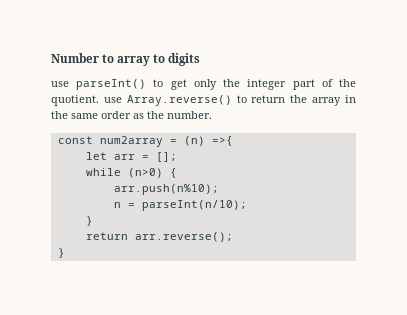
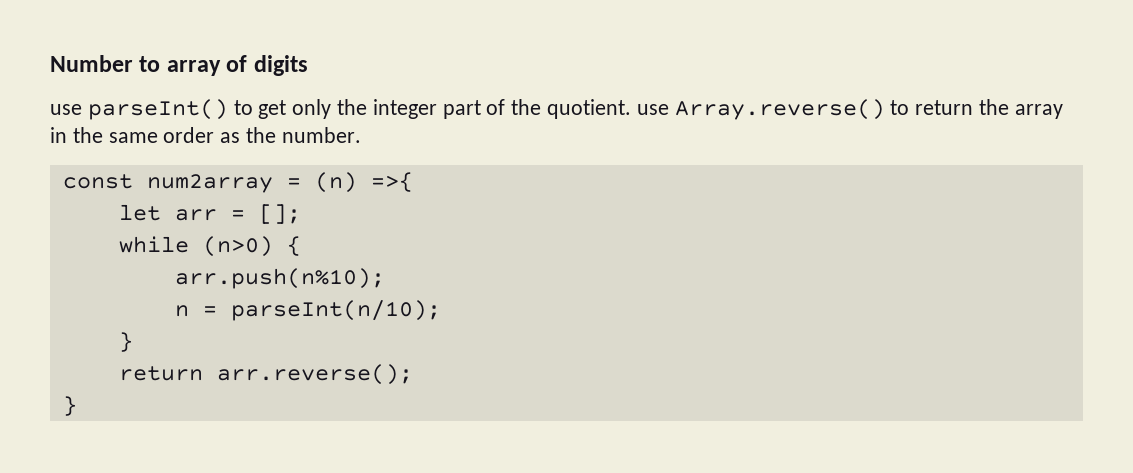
- Number to array to digits
+ Number to array of digits

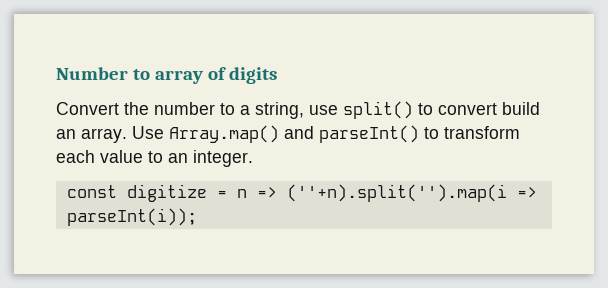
- use parseInt() to get only the integer part of the quotient. use Array.reverse() to return the array in the same order as the number.
- const num2array = (n) =>{
- let arr = [];
- while (n>0) {
- arr.push(n%10);
- n = parseInt(n/10);
- }
- return arr.reverse();
- }
+ Convert the number to a string, use split() to convert build an array. Use Array.map() and parseInt() to transform each value to an integer.
+ const digitize = n => (''+n).split('').map(i => parseInt(i));

